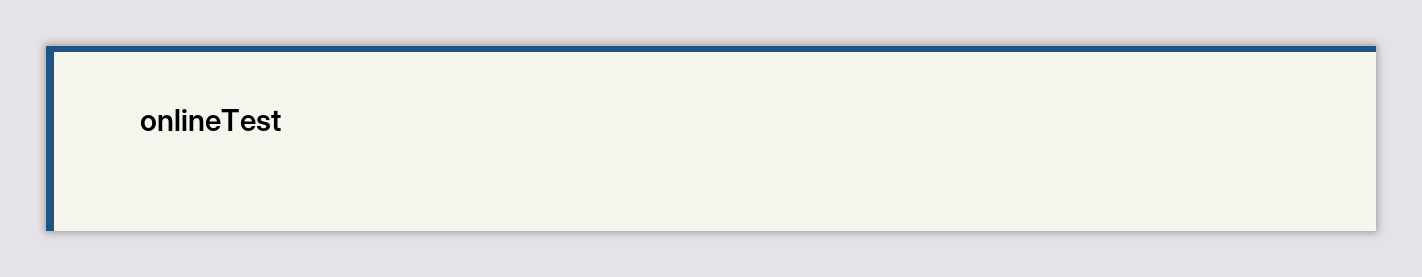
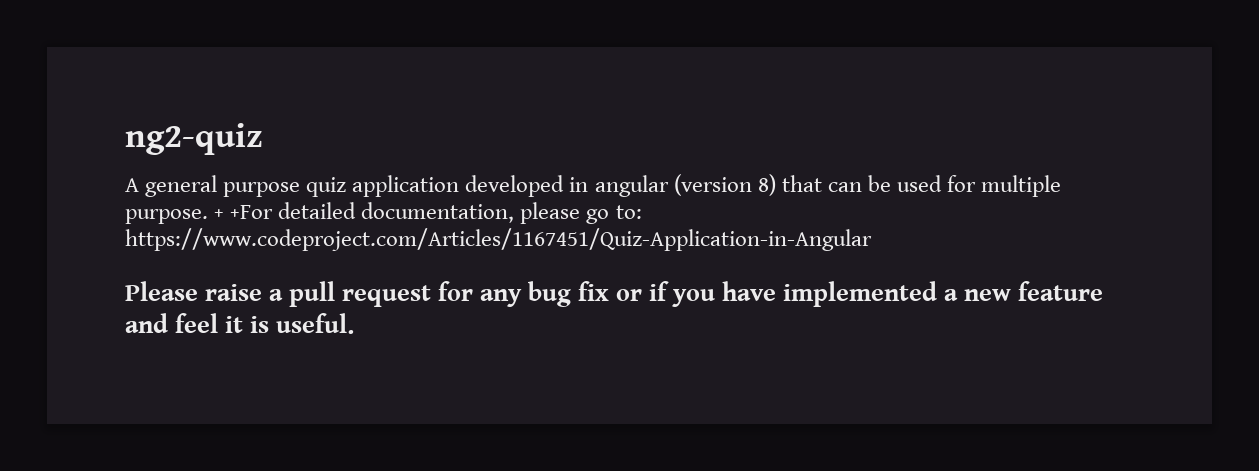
- onlineTest
+ ng2-quiz
+ A general purpose quiz application developed in angular (version 8) that can be used for multiple purpose. + +For detailed documentation, please go to: https://www.codeproject.com/Articles/1167451/Quiz-Application-in-Angular
+ Please raise a pull request for any bug fix or if you have implemented a new feature and feel it is useful.

